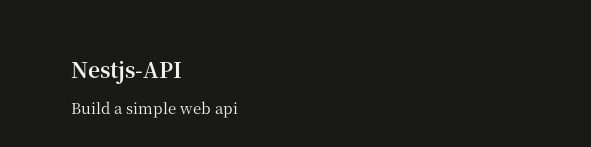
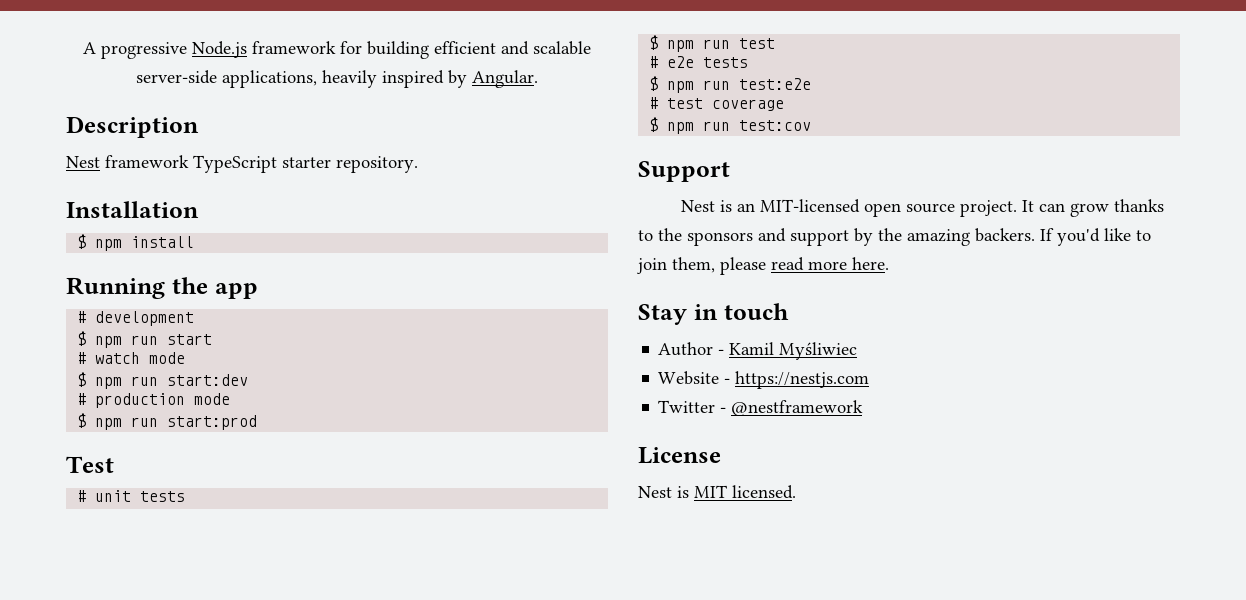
- Nestjs-API
- Build a simple web api
+ A progressive Node.js framework for building efficient and scalable server-side applications, heavily inspired by Angular.
+ Description
+ Nest framework TypeScript starter repository.
+ Installation
+ $ npm install
+ Running the app
+ # development
+ $ npm run start
+ # watch mode
+ $ npm run start:dev
+ # production mode
+ $ npm run start:prod
+ Test
+ # unit tests
+ $ npm run test
+ # e2e tests
+ $ npm run test:e2e
+ # test coverage
+ $ npm run test:cov
+ Support
+ Nest is an MIT-licensed open source project. It can grow thanks to the sponsors and support by the amazing backers. If you'd like to join them, please read more here.
+ Stay in touch
+ Author - Kamil Myśliwiec
+ Website - https://nestjs.com
+ Twitter - @nestframework
+ License
+ Nest is MIT licensed.

